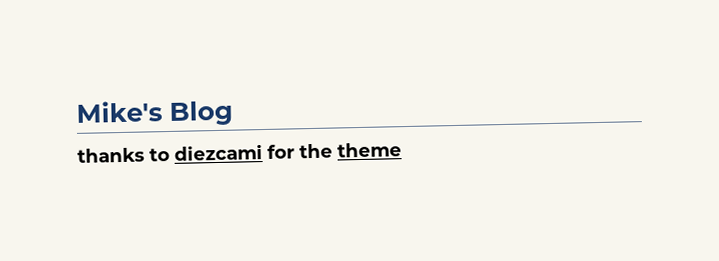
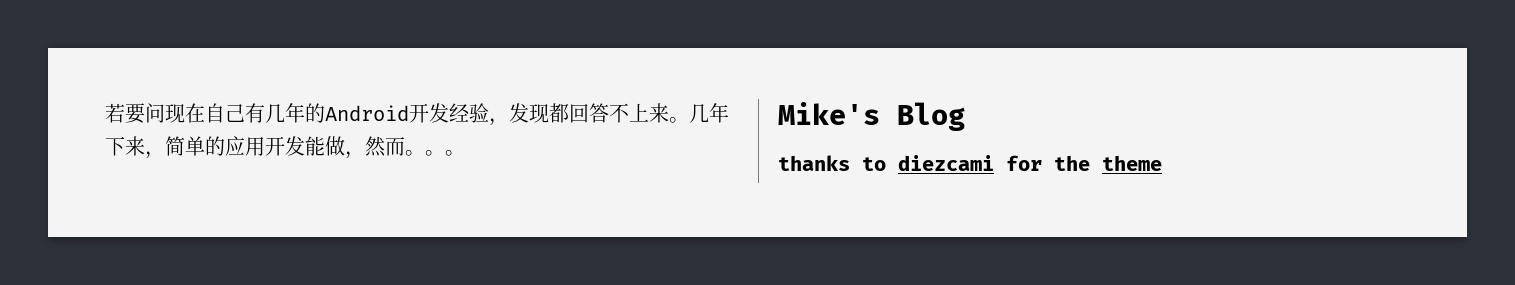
+ 若要问现在自己有几年的Android开发经验，发现都回答不上来。几年下来，简单的应用开发能做，然而。。。

